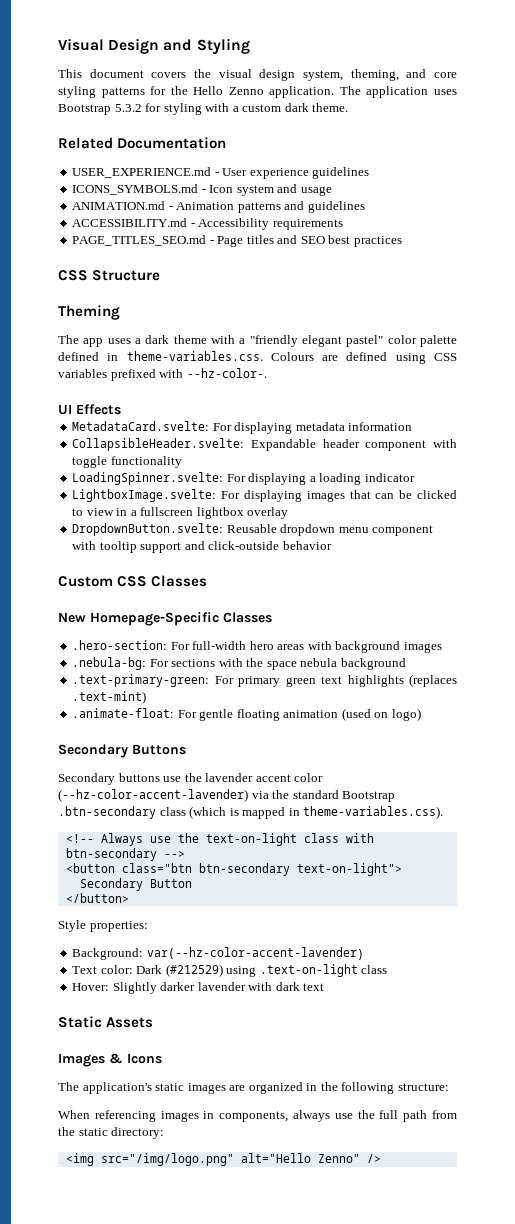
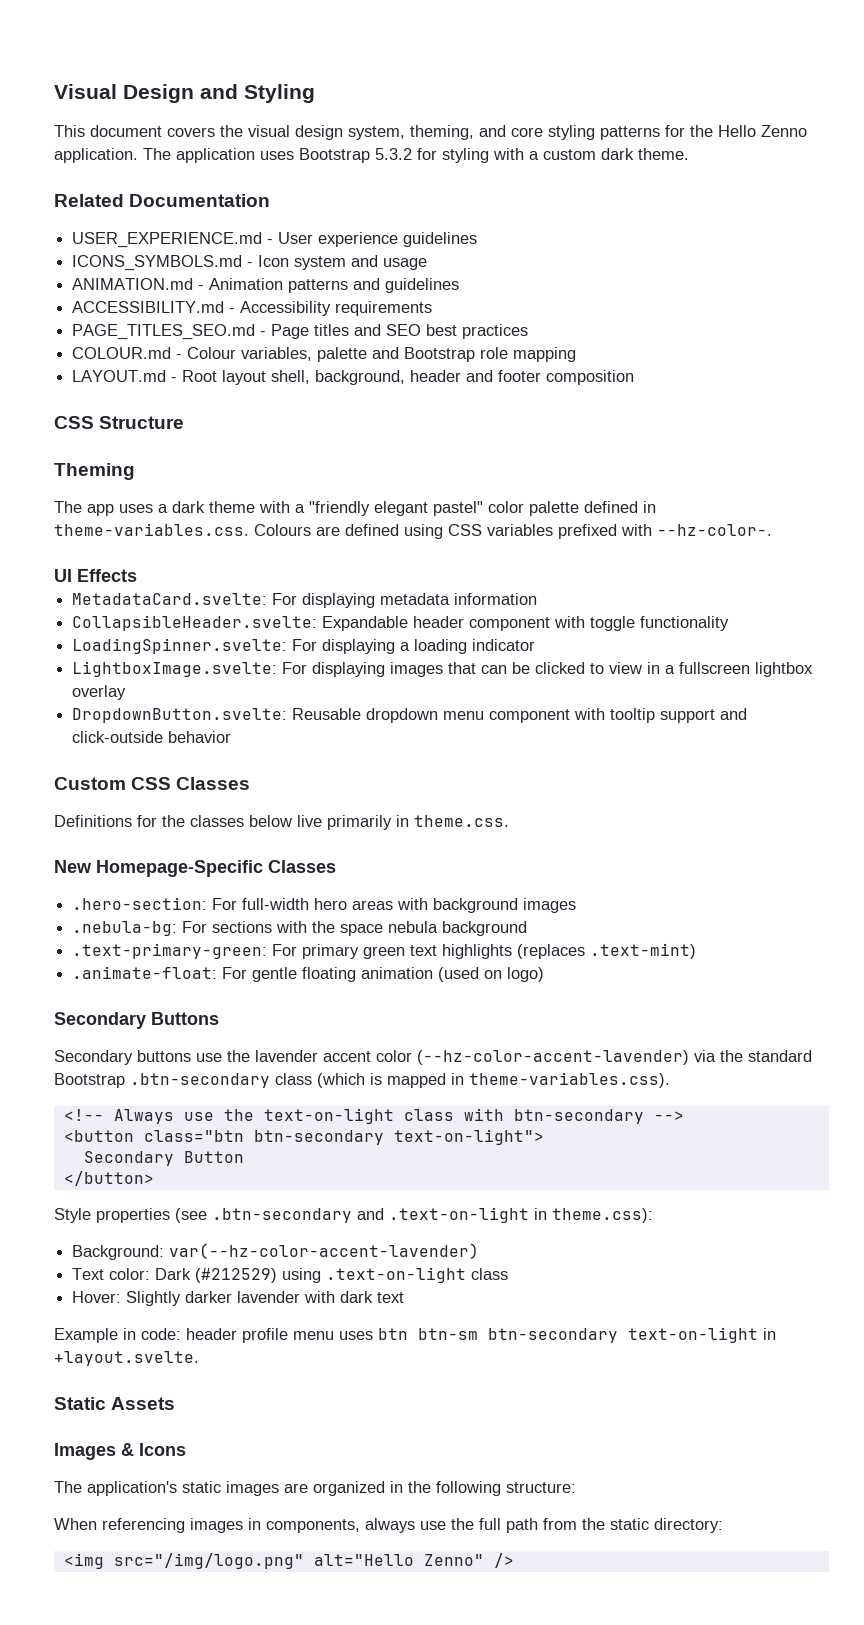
+ COLOUR.md - Colour variables, palette and Bootstrap role mapping
+ LAYOUT.md - Root layout shell, background, header and footer composition
+ Definitions for the classes below live primarily in theme.css.
- Style properties:
+ Style properties (see .btn-secondary and .text-on-light in theme.css):
+ Example in code: header profile menu uses btn btn-sm btn-secondary text-on-light in +layout.svelte.

